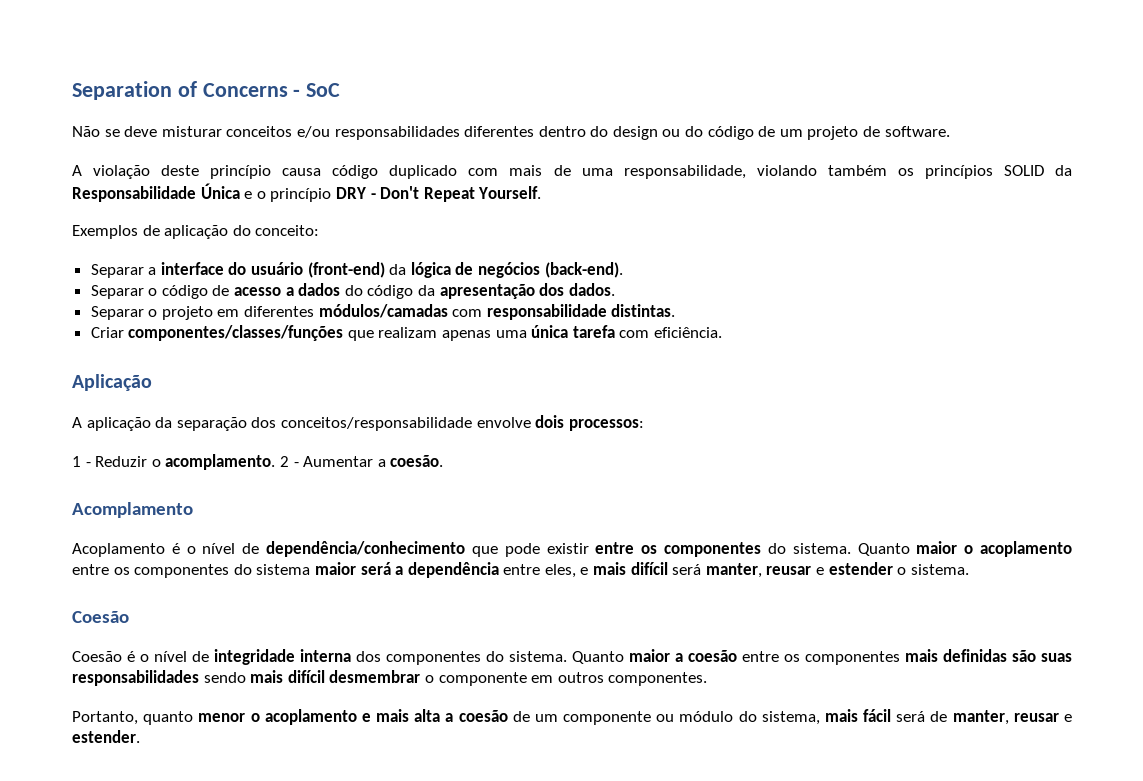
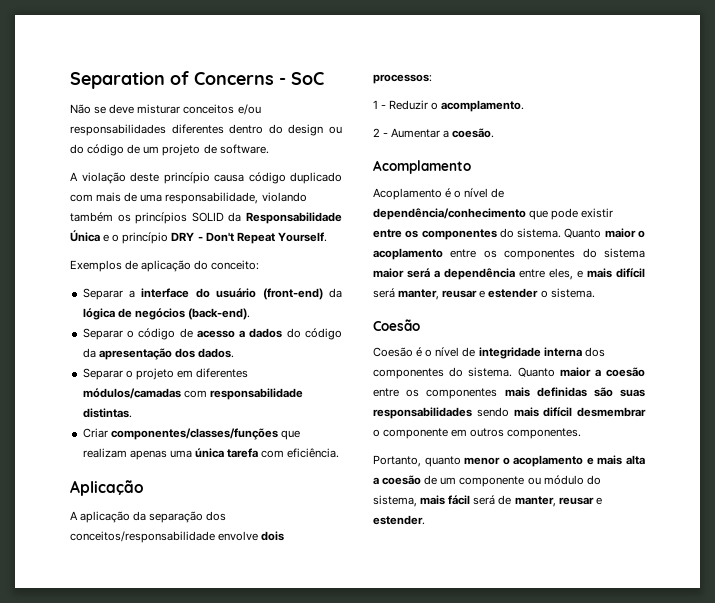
- 1 - Reduzir o acomplamento. 2 - Aumentar a coesão.
+ 1 - Reduzir o acomplamento.
+ 2 - Aumentar a coesão.

